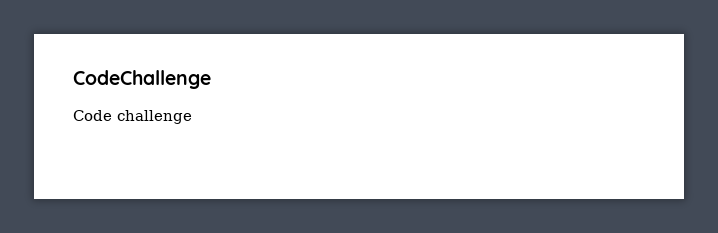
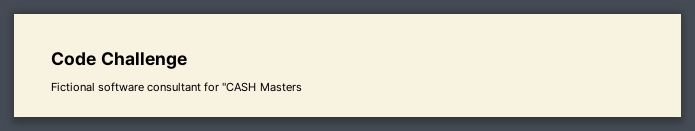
- CodeChallenge
- Code challenge
+ Code Challenge
+ Fictional software consultant for "CASH Masters

